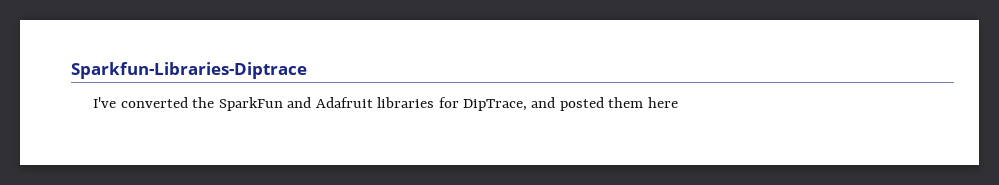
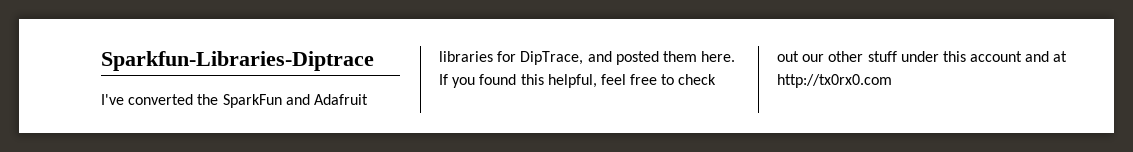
- I've converted the SparkFun and Adafruit libraries for DipTrace, and posted them here
+ I've converted the SparkFun and Adafruit libraries for DipTrace, and posted them here. If you found this helpful, feel free to check out our other stuff under this account and at http://tx0rx0.com

